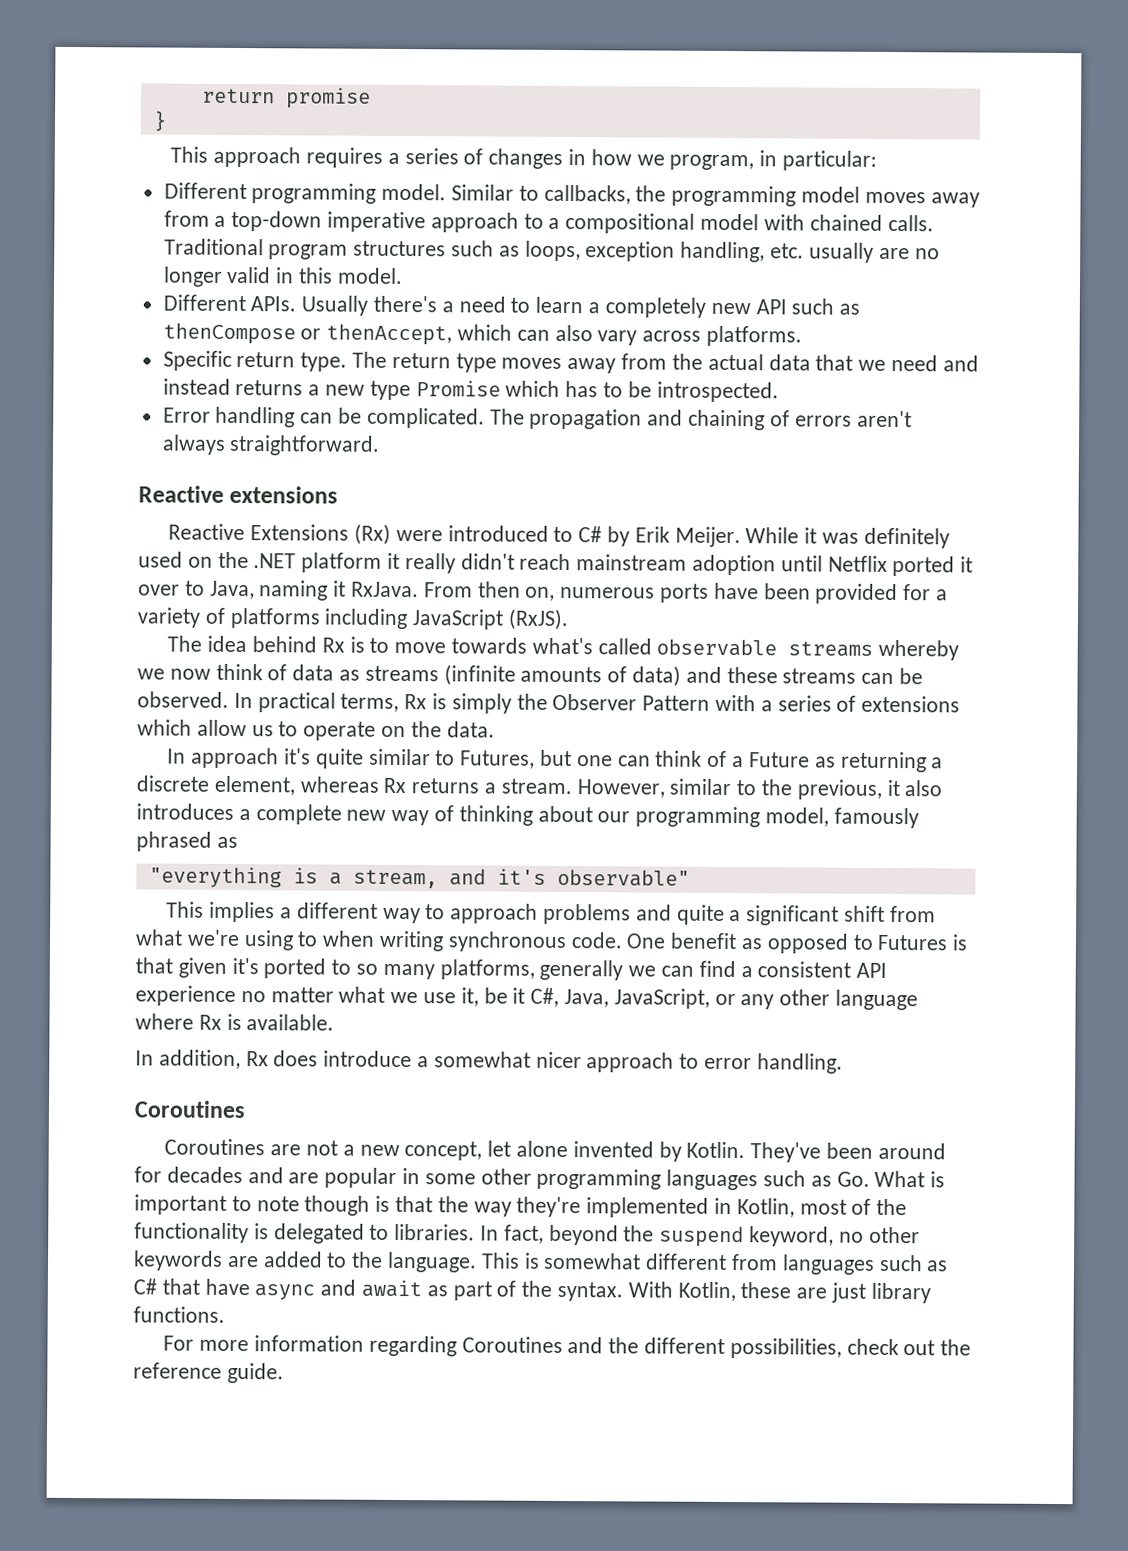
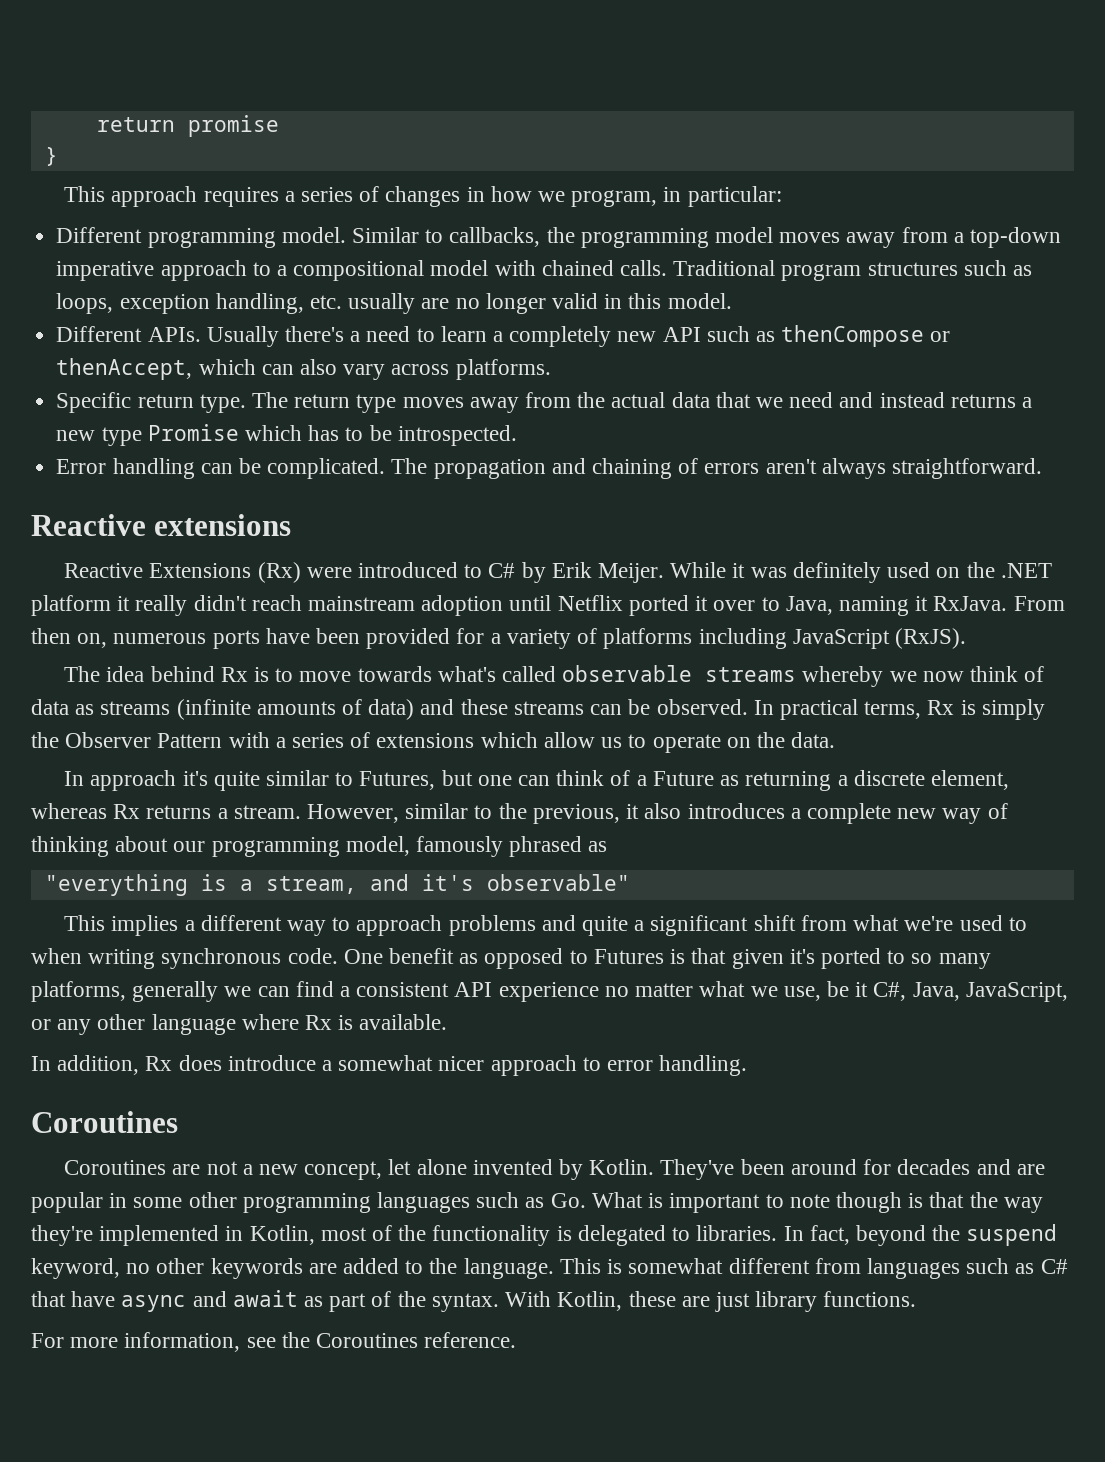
- This implies a different way to approach problems and quite a significant shift from what we're using to when writing synchronous code.
+ This implies a different way to approach problems and quite a significant shift from what we're used to when writing synchronous code.
- One benefit as opposed to Futures is that given it's ported to so many platforms, generally we can find a consistent API experience no matter what we use it, be it C#, Java, JavaScript, or any other language where Rx is available.
+ One benefit as opposed to Futures is that given it's ported to so many platforms, generally we can find a consistent API experience no matter what we use, be it C#, Java, JavaScript, or any other language where Rx is available.
- For more information regarding Coroutines and the different possibilities, check out the reference guide.
+ For more information, see the Coroutines reference.

